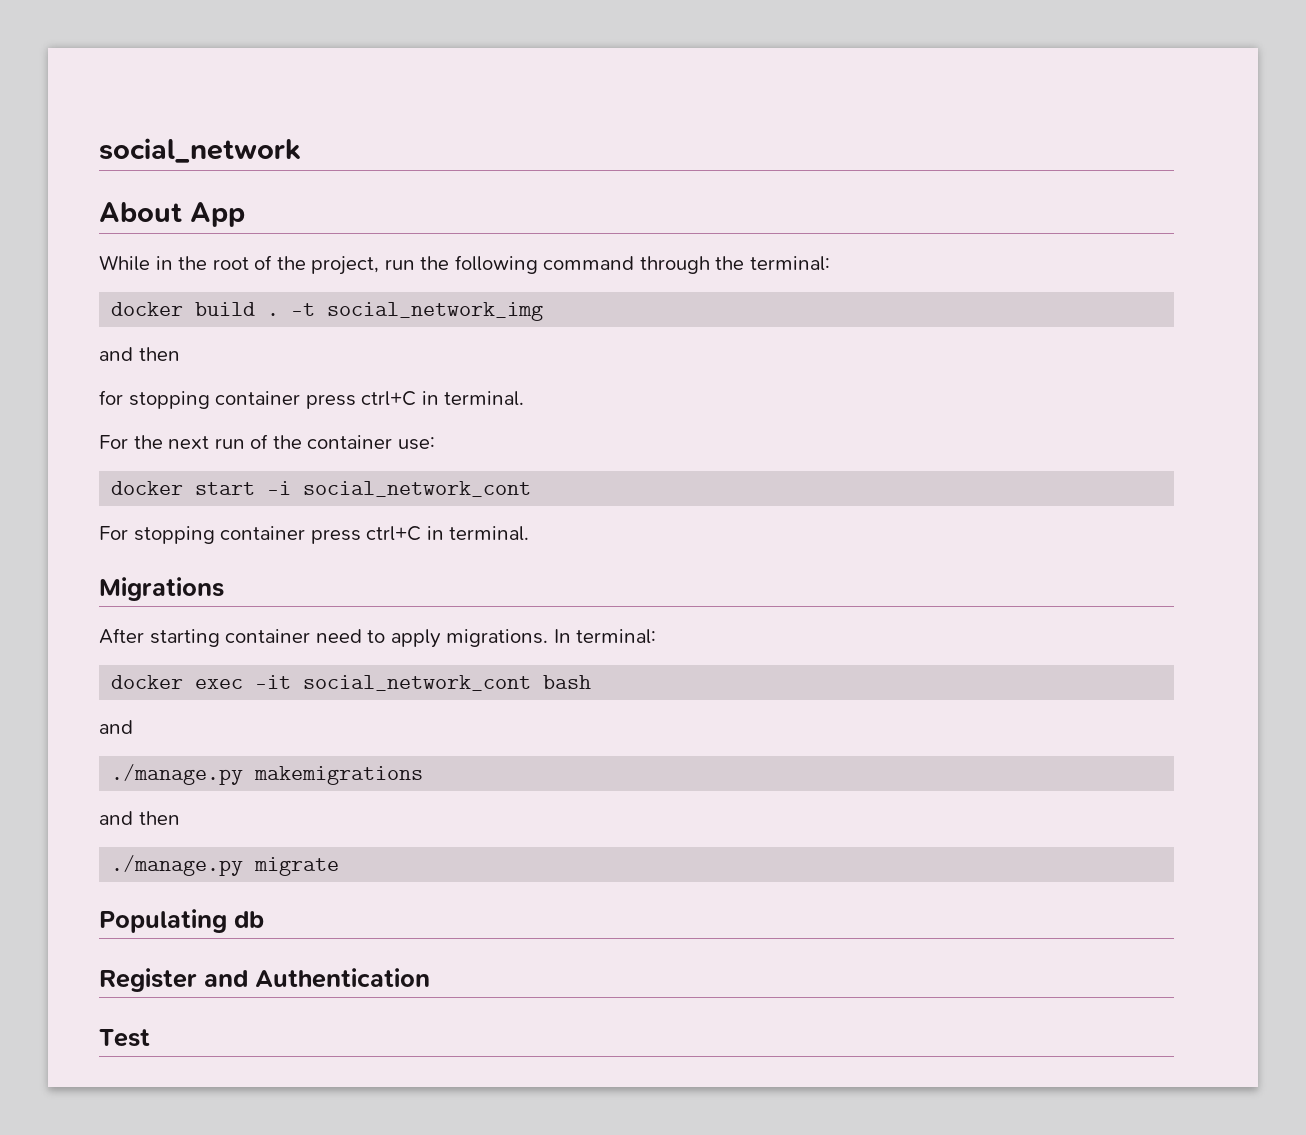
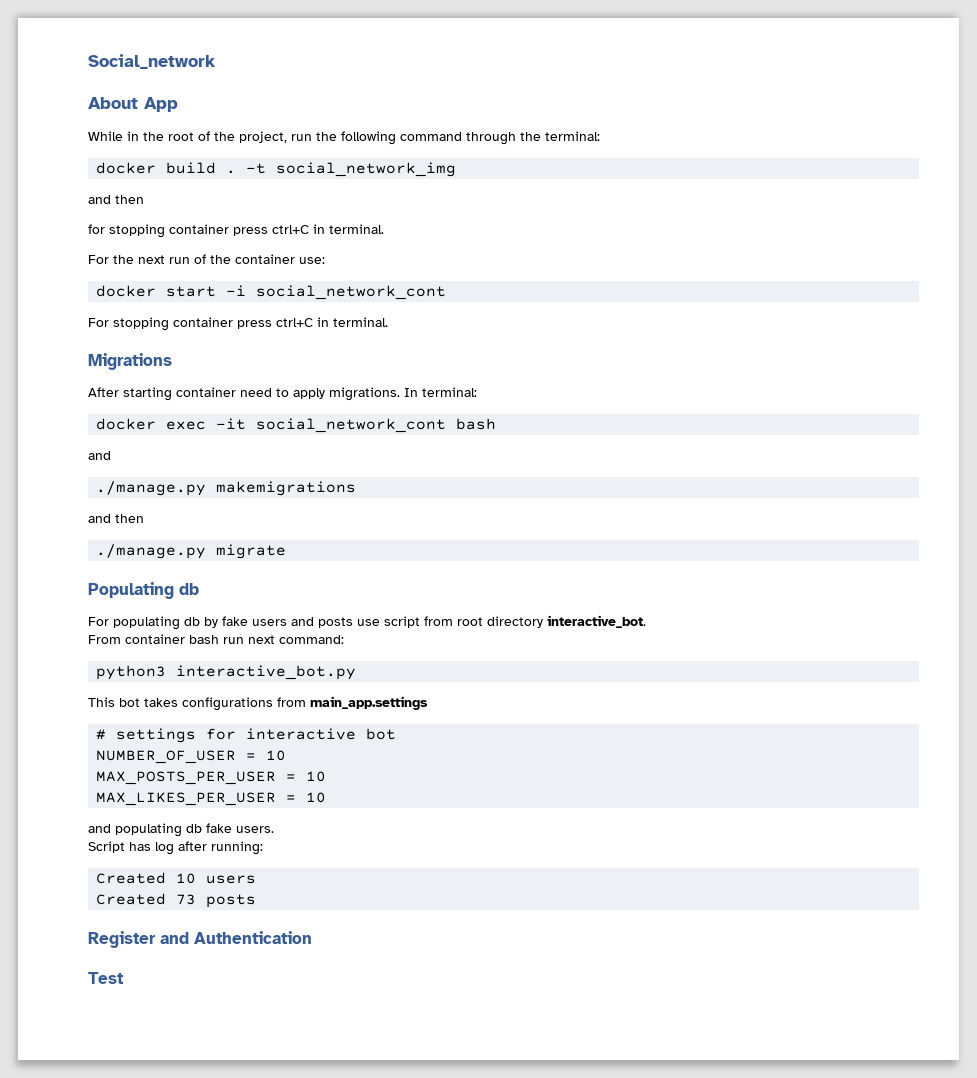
- social_network
+ Social_network
+ For populating db by fake users and posts use script from root directory interactive_bot.
+ From container bash run next command:
+ python3 interactive_bot.py
+ This bot takes configurations from main_app.settings
+ # settings for interactive bot
+ NUMBER_OF_USER = 10
+ MAX_POSTS_PER_USER = 10
+ MAX_LIKES_PER_USER = 10
+ and populating db fake users.
+ Script has log after running:
+ Created 10 users
+ Created 73 posts

